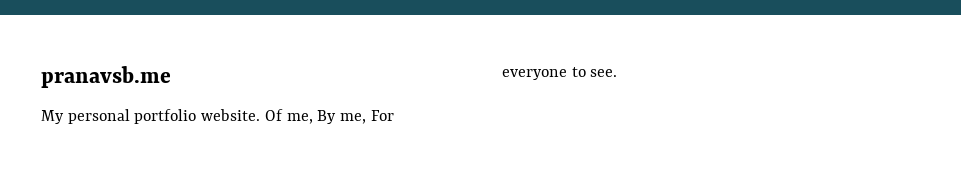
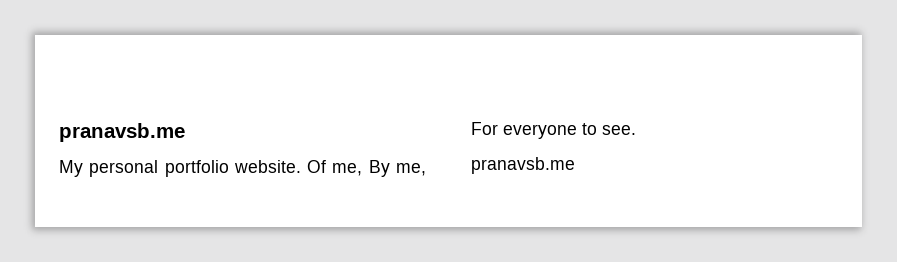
  Of me, By me, For everyone to see.
+ pranavsb.me

